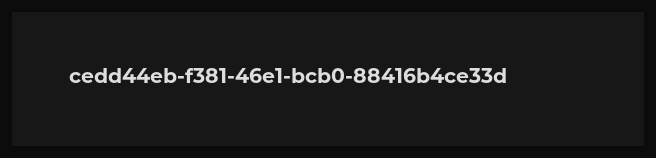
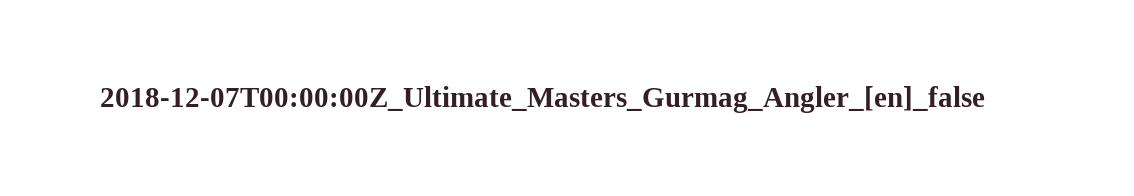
- cedd44eb-f381-46e1-bcb0-88416b4ce33d
+ 2018-12-07T00:00:00Z_Ultimate_Masters_Gurmag_Angler_[en]_false

